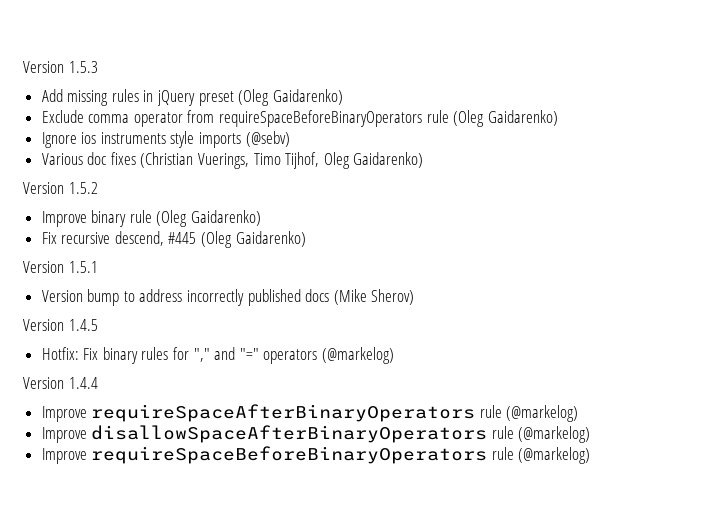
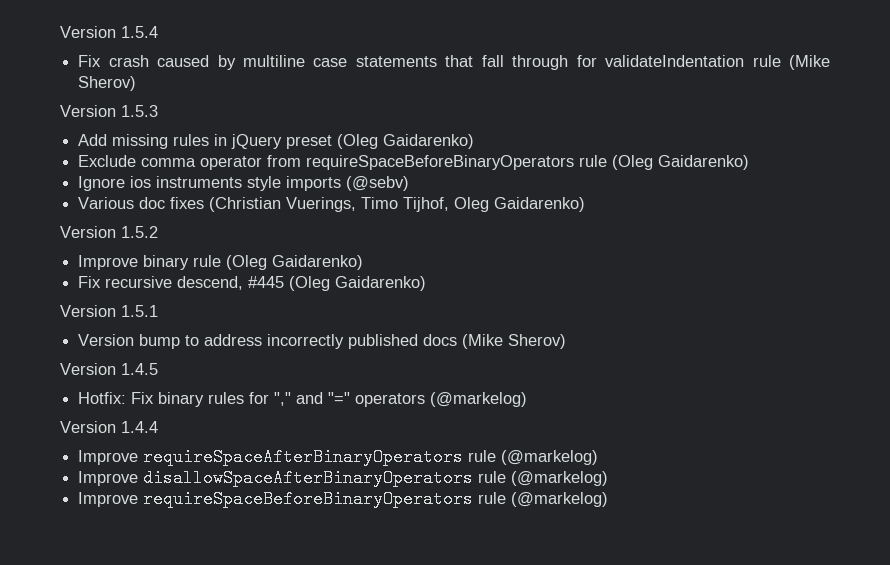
+ Version 1.5.4
+ Fix crash caused by multiline case statements that fall through for validateIndentation rule (Mike Sherov)

